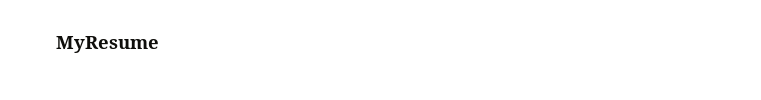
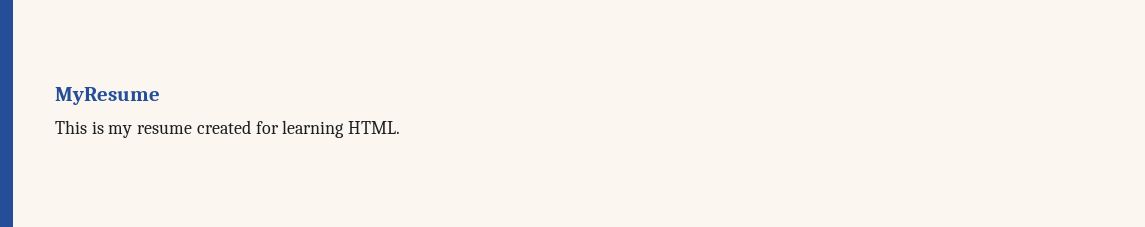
+ This is my resume created for learning HTML.

